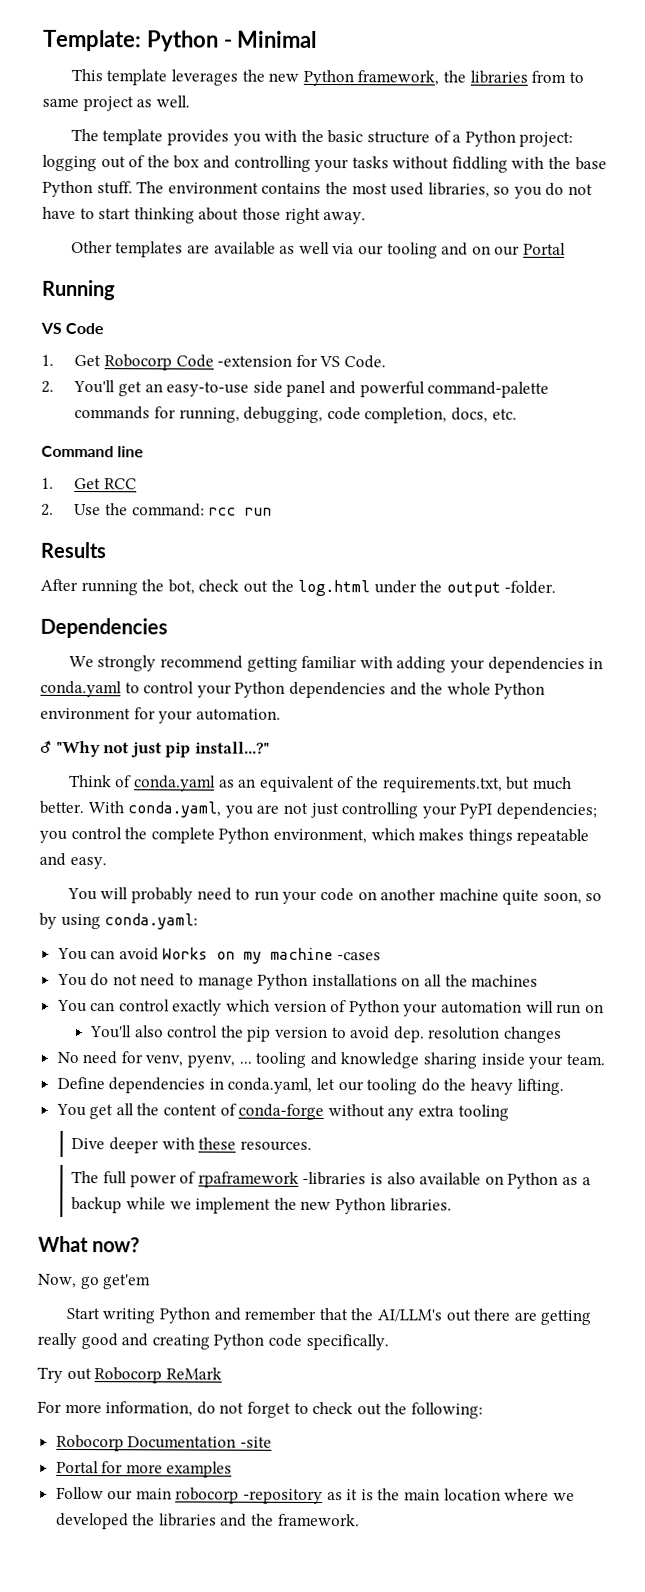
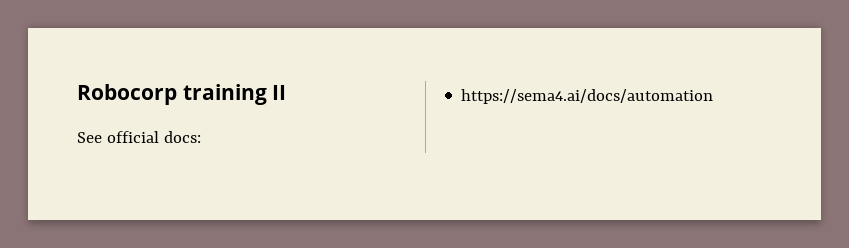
- Template: Python - Minimal
- This template leverages the new Python framework, the libraries from to same project as well.
- The template provides you with the basic structure of a Python project: logging out of the box and controlling your tasks without fiddling with the base Python stuff. The environment contains the most used libraries, so you do not have to start thinking about those right away.
- Other templates are available as well via our tooling and on our Portal
- Running
- VS Code
- 1. Get Robocorp Code -extension for VS Code.
- 2. You'll get an easy-to-use side panel and powerful command-palette commands for running, debugging, code completion, docs, etc.
- Command line
- 1. Get RCC
- 2. Use the command: rcc run
- Results
- After running the bot, check out the log.html under the output -folder.
- Dependencies
- We strongly recommend getting familiar with adding your dependencies in conda.yaml to control your Python dependencies and the whole Python environment for your automation.
- ♂ "Why not just pip install...?"
- Think of conda.yaml as an equivalent of the requirements.txt, but much better. With conda.yaml, you are not just controlling your PyPI dependencies; you control the complete Python environment, which makes things repeatable and easy.
- You will probably need to run your code on another machine quite soon, so by using conda.yaml:
- You can avoid Works on my machine -cases
- You do not need to manage Python installations on all the machines
- You can control exactly which version of Python your automation will run on
- You'll also control the pip version to avoid dep. resolution changes
- No need for venv, pyenv, ... tooling and knowledge sharing inside your team.
- Define dependencies in conda.yaml, let our tooling do the heavy lifting.
- You get all the content of conda-forge without any extra tooling
- Dive deeper with these resources.
- The full power of rpaframework -libraries is also available on Python as a backup while we implement the new Python libraries.
- What now?
- Now, go get'em
- Start writing Python and remember that the AI/LLM's out there are getting really good and creating Python code specifically.
- Try out Robocorp ReMark
- For more information, do not forget to check out the following:
- Robocorp Documentation -site
- Portal for more examples
- Follow our main robocorp -repository as it is the main location where we developed the libraries and the framework.
+ Robocorp training II
+ See official docs:
+ https://sema4.ai/docs/automation

